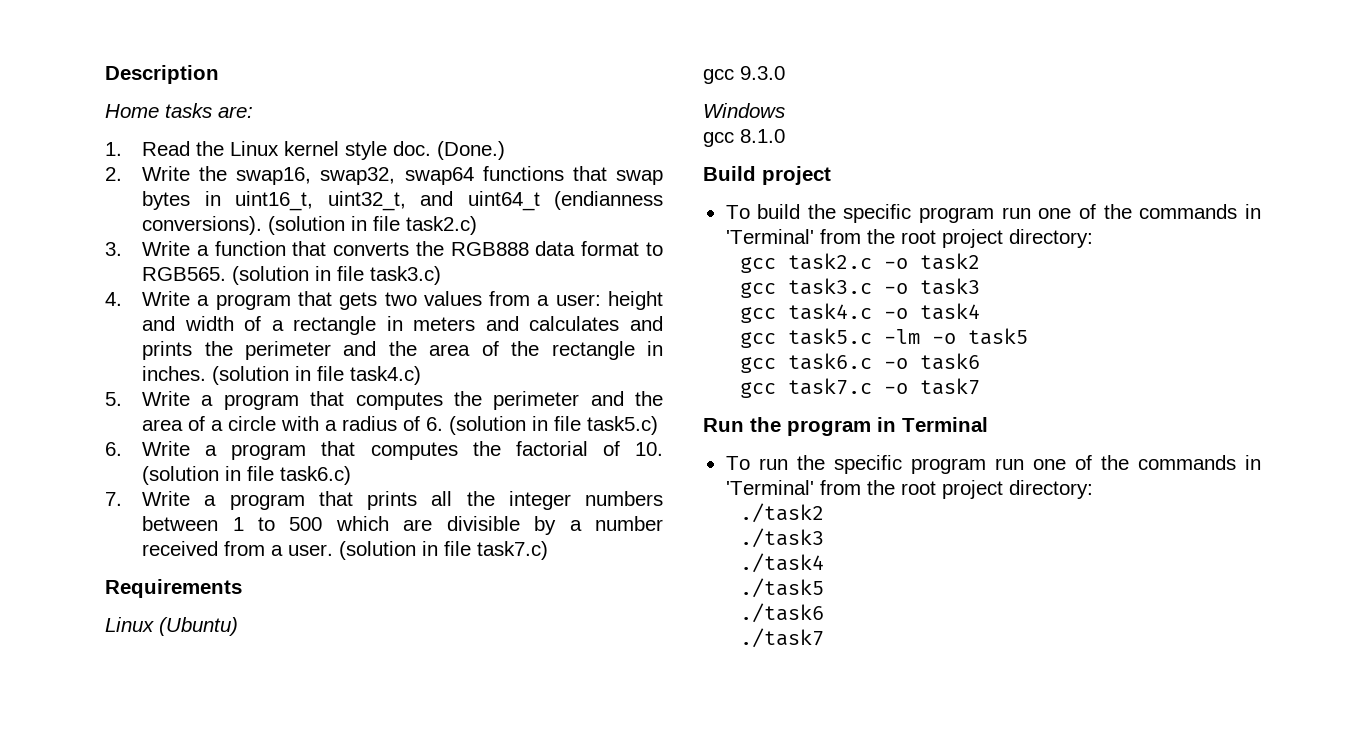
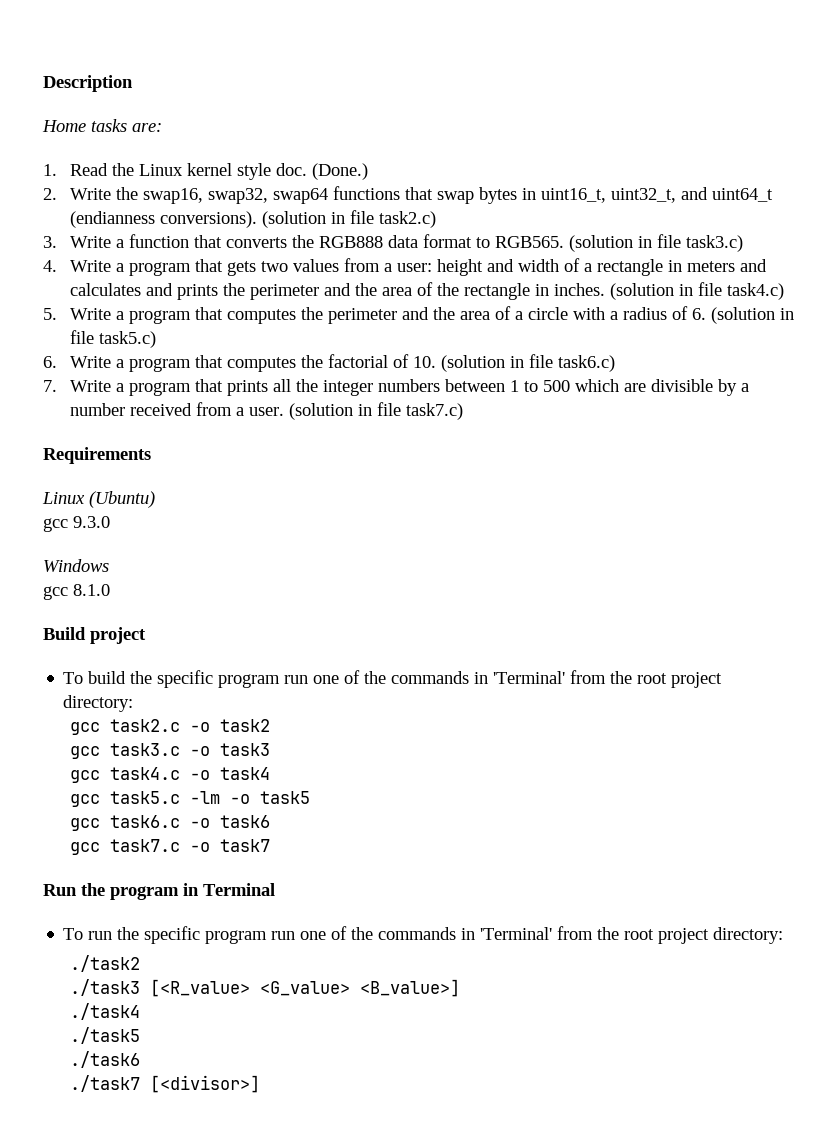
- ./task3
+ ./task3 [<R_value> <G_value> <B_value>]
- ./task7
+ ./task7 [<divisor>]

